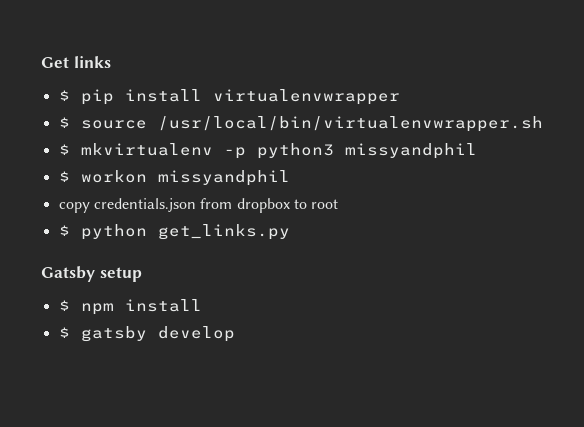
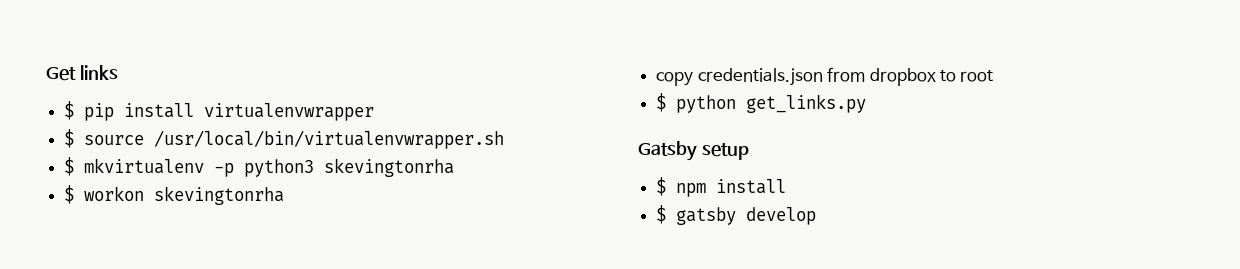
- $ mkvirtualenv -p python3 missyandphil
+ $ mkvirtualenv -p python3 skevingtonrha
- $ workon missyandphil
+ $ workon skevingtonrha

